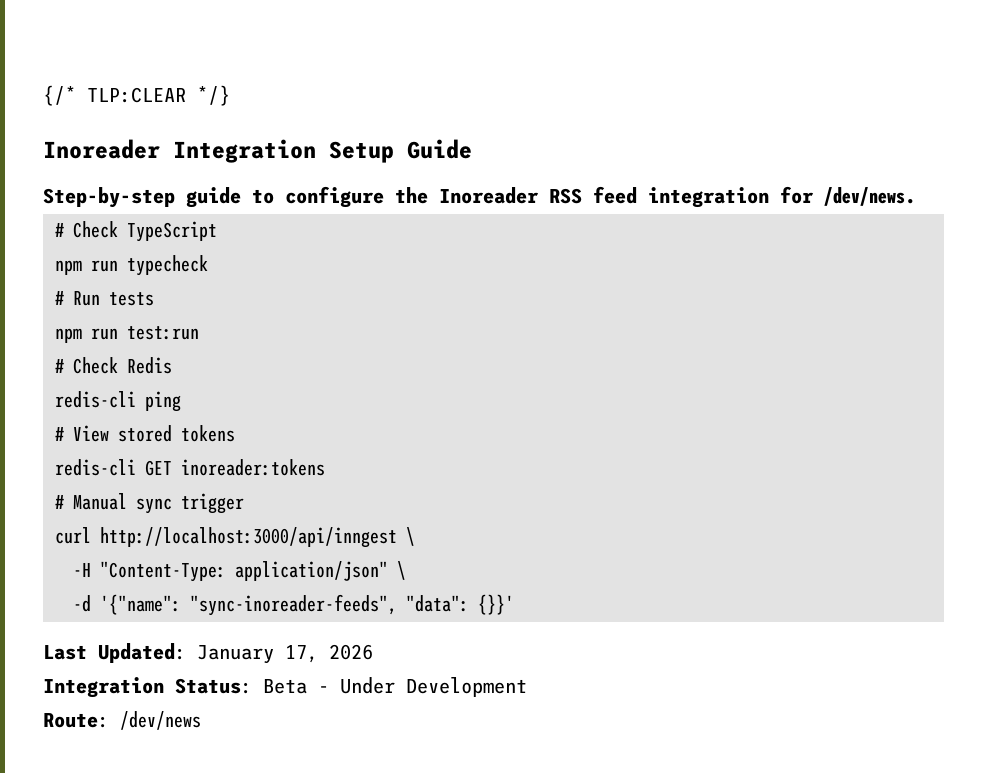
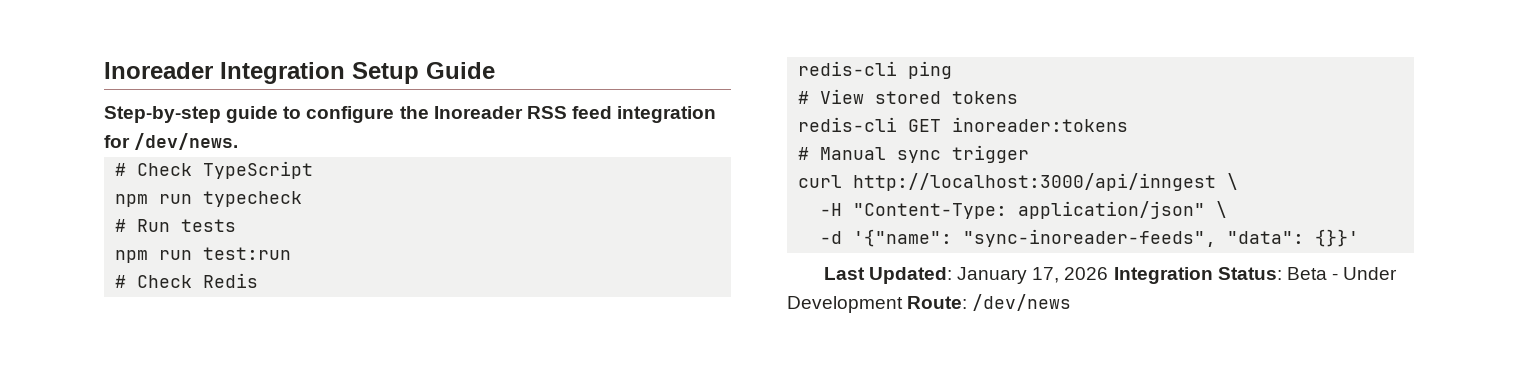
- {/* TLP:CLEAR */}
- Last Updated: January 17, 2026
- Integration Status: Beta - Under Development
- Route: /dev/news
+ Last Updated: January 17, 2026 Integration Status: Beta - Under Development Route: /dev/news

